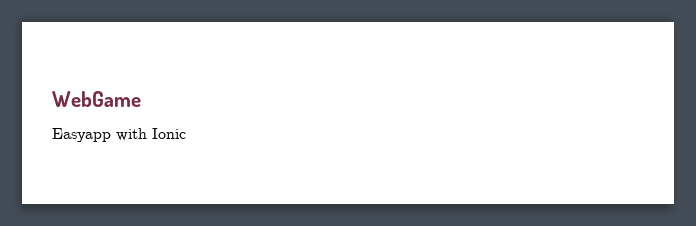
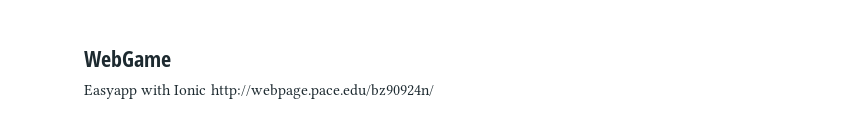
- Easyapp with Ionic
+ Easyapp with Ionic http://webpage.pace.edu/bz90924n/

